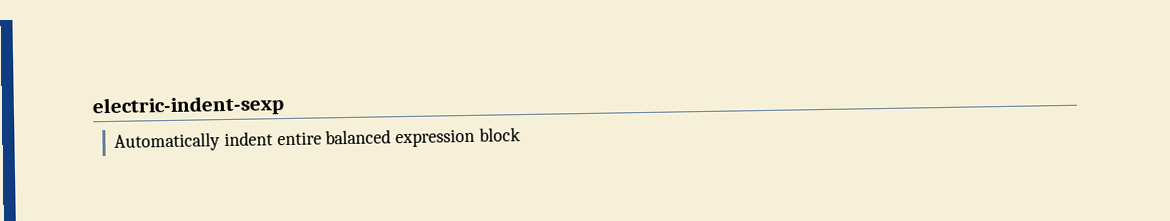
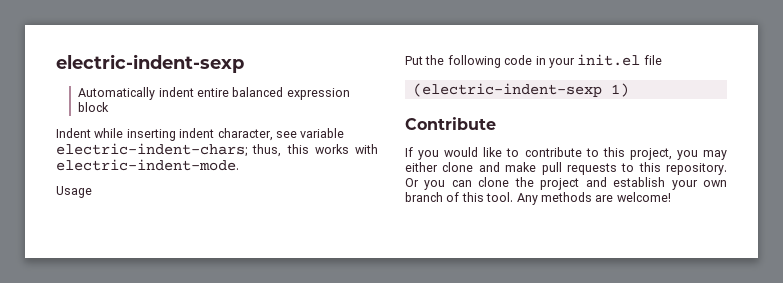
+ Indent while inserting indent character, see variable electric-indent-chars; thus, this works with electric-indent-mode.
+ Usage
+ Put the following code in your init.el file
+ (electric-indent-sexp 1)
+ Contribute
+ If you would like to contribute to this project, you may either clone and make pull requests to this repository. Or you can clone the project and establish your own branch of this tool. Any methods are welcome!

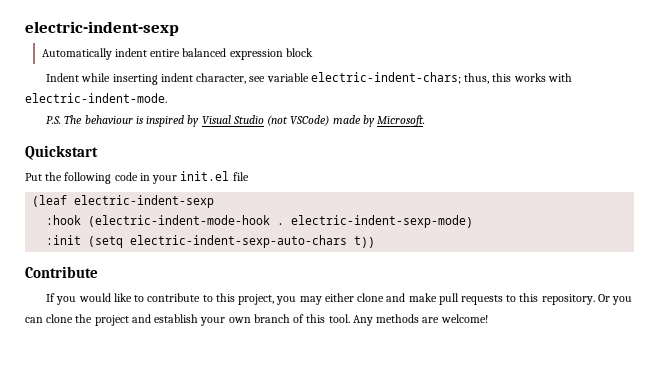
- Usage
+ P.S. The behaviour is inspired by Visual Studio (not VSCode) made by Microsoft.
+ Quickstart
- (electric-indent-sexp 1)
+ (leaf electric-indent-sexp
+ :hook (electric-indent-mode-hook . electric-indent-sexp-mode)
+ :init (setq electric-indent-sexp-auto-chars t))

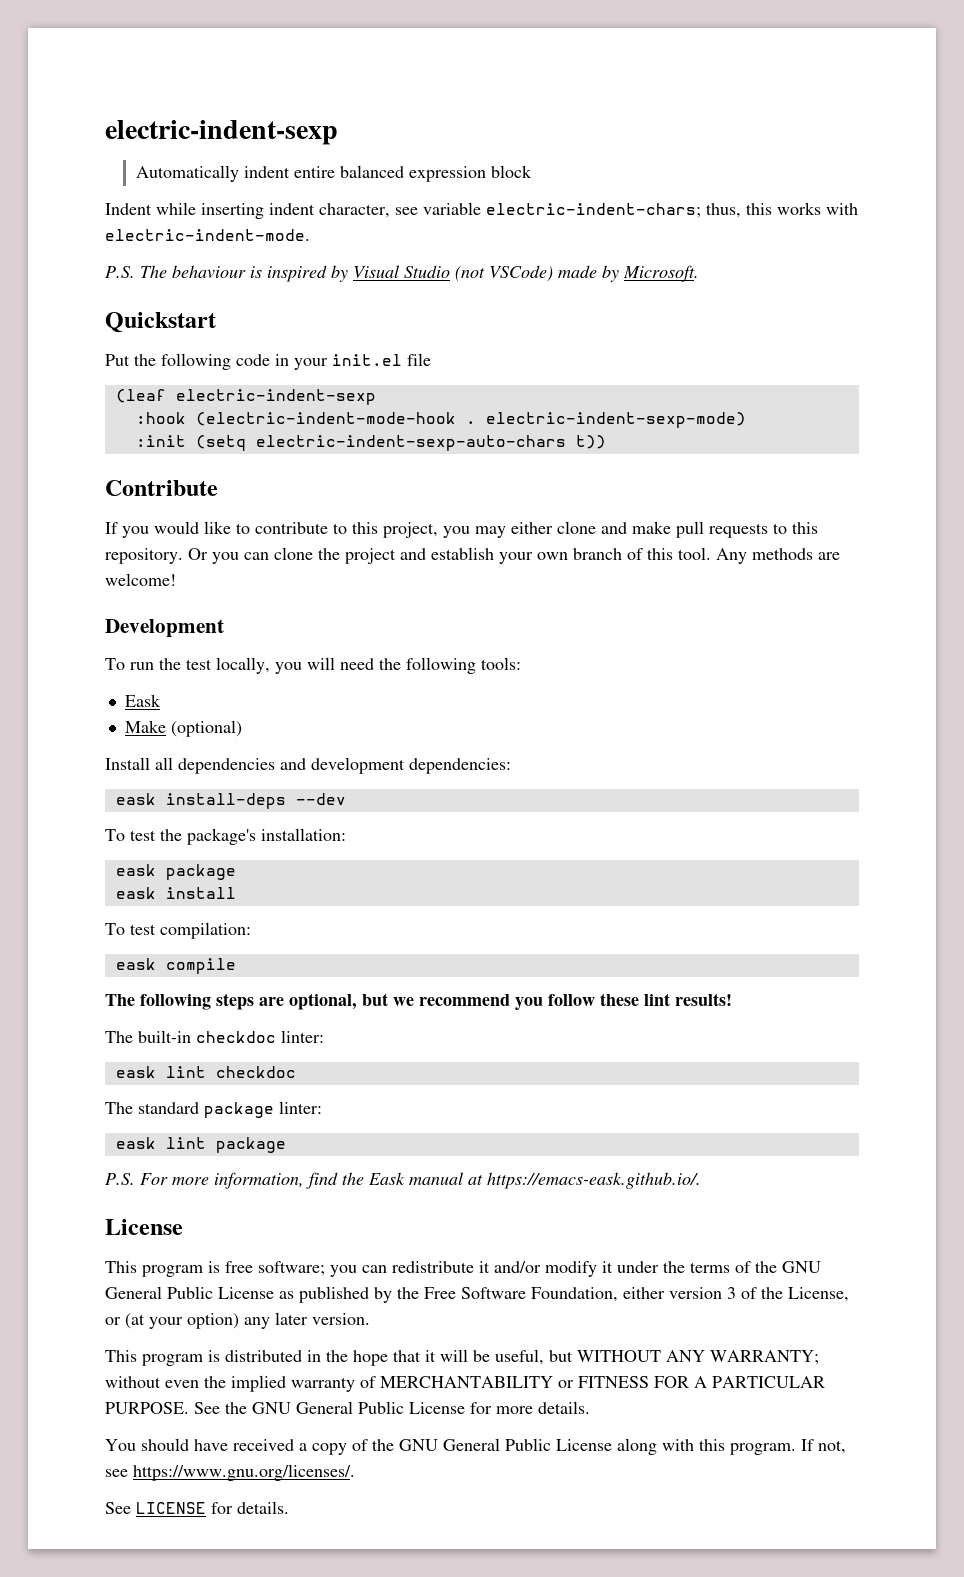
+ Development
+ To run the test locally, you will need the following tools:
+ Eask
+ Make (optional)
+ Install all dependencies and development dependencies:
+ eask install-deps --dev
+ To test the package's installation:
+ eask package
+ eask install
+ To test compilation:
+ eask compile
+ The following steps are optional, but we recommend you follow these lint results!
+ The built-in checkdoc linter:
+ eask lint checkdoc
+ The standard package linter:
+ eask lint package
+ P.S. For more information, find the Eask manual at https://emacs-eask.github.io/.
+ License
+ This program is free software; you can redistribute it and/or modify it under the terms of the GNU General Public License as published by the Free Software Foundation, either version 3 of the License, or (at your option) any later version.
+ This program is distributed in the hope that it will be useful, but WITHOUT ANY WARRANTY; without even the implied warranty of MERCHANTABILITY or FITNESS FOR A PARTICULAR PURPOSE. See the GNU General Public License for more details.
+ You should have received a copy of the GNU General Public License along with this program. If not, see https://www.gnu.org/licenses/.
+ See LICENSE for details.

